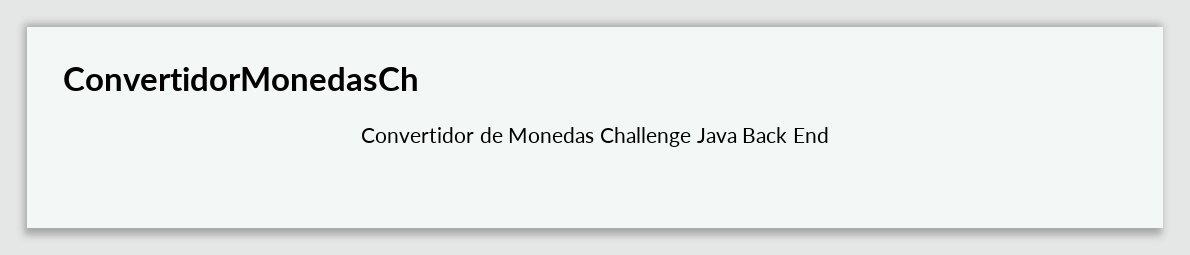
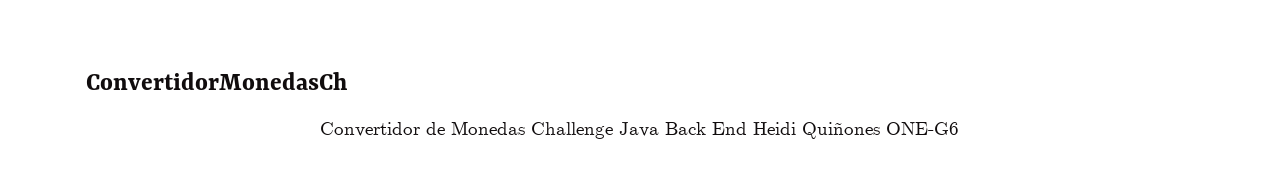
- Convertidor de Monedas Challenge Java Back End
+ Convertidor de Monedas Challenge Java Back End Heidi Quiñones ONE-G6

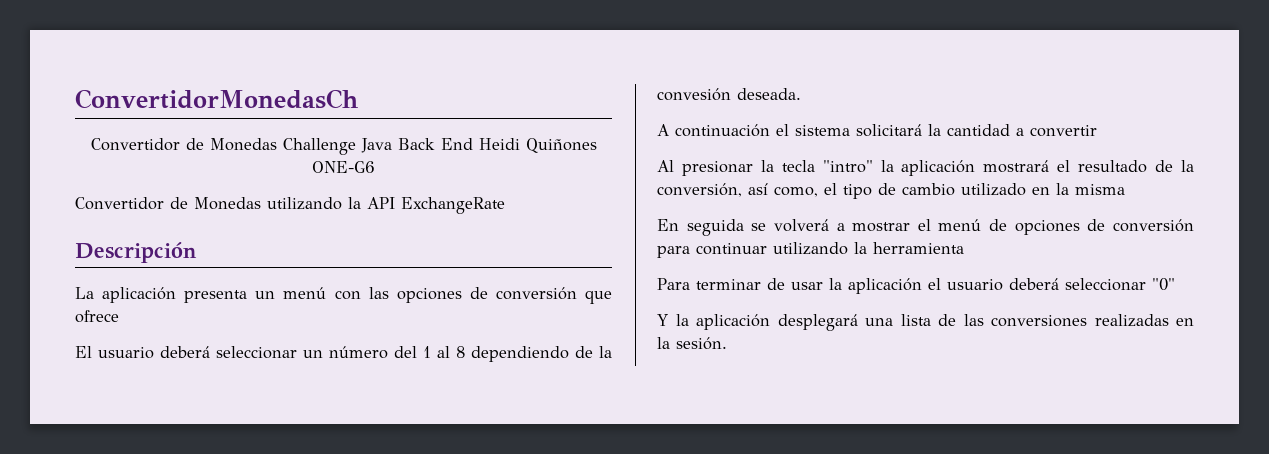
+ Convertidor de Monedas utilizando la API ExchangeRate
+ Descripción
+ La aplicación presenta un menú con las opciones de conversión que ofrece
+ El usuario deberá seleccionar un número del 1 al 8 dependiendo de la convesión deseada.
+ A continuación el sistema solicitará la cantidad a convertir
+ Al presionar la tecla "intro" la aplicación mostrará el resultado de la conversión, así como, el tipo de cambio utilizado en la misma
+ En seguida se volverá a mostrar el menú de opciones de conversión para continuar utilizando la herramienta
+ Para terminar de usar la aplicación el usuario deberá seleccionar "0"
+ Y la aplicación desplegará una lista de las conversiones realizadas en la sesión.

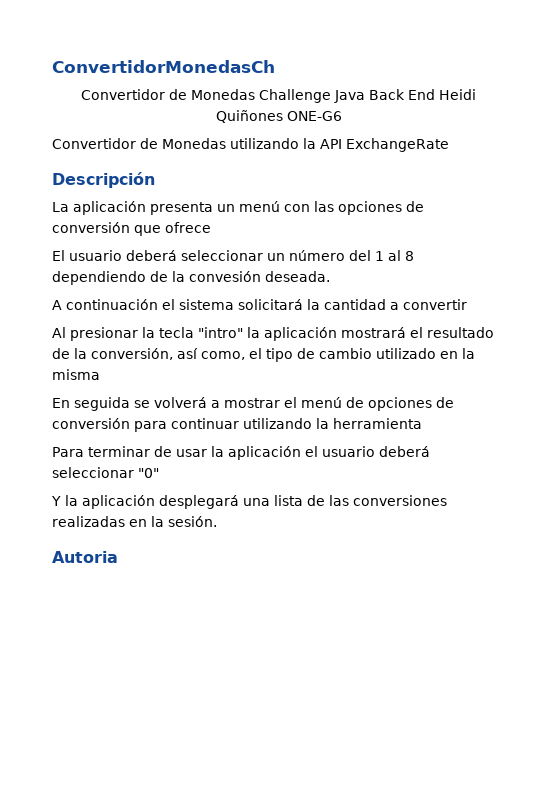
+ Autoria

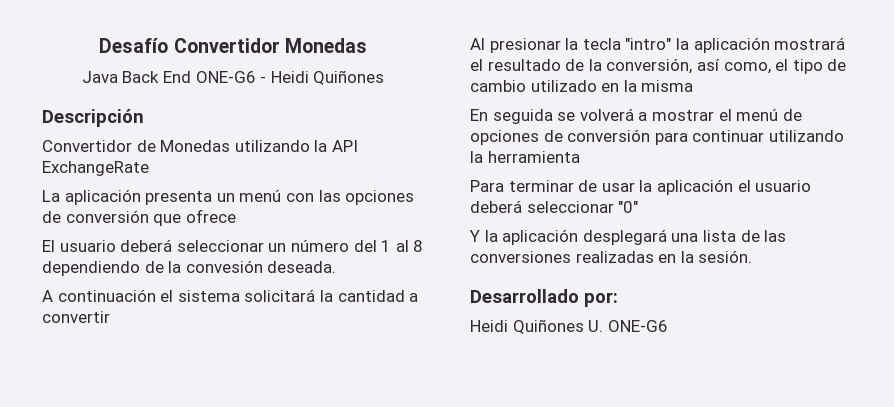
- ConvertidorMonedasCh
- Convertidor de Monedas Challenge Java Back End Heidi Quiñones ONE-G6
+ Desafío Convertidor Monedas
+ Java Back End ONE-G6 - Heidi Quiñones
+ Descripción
- Descripción
- Autoria
+ Desarrollado por:
+ Heidi Quiñones U. ONE-G6

